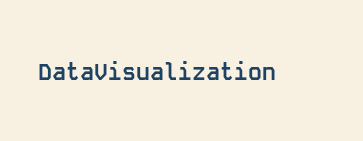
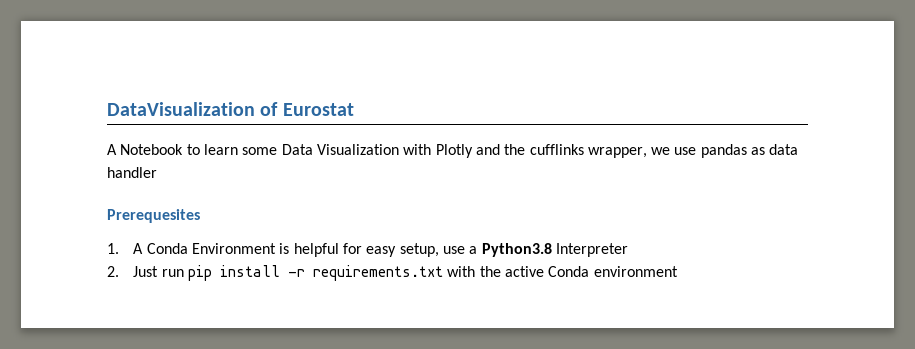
- DataVisualization
+ DataVisualization of Eurostat
+ A Notebook to learn some Data Visualization with Plotly and the cufflinks wrapper, we use pandas as data handler
+ Prerequesites
+ 1. A Conda Environment is helpful for easy setup, use a Python3.8 Interpreter
+ 2. Just run pip install -r requirements.txt with the active Conda environment

